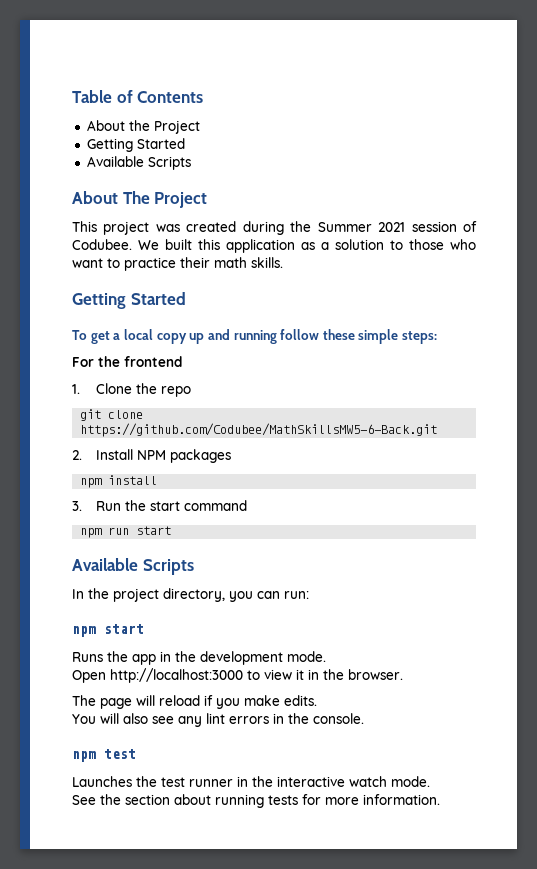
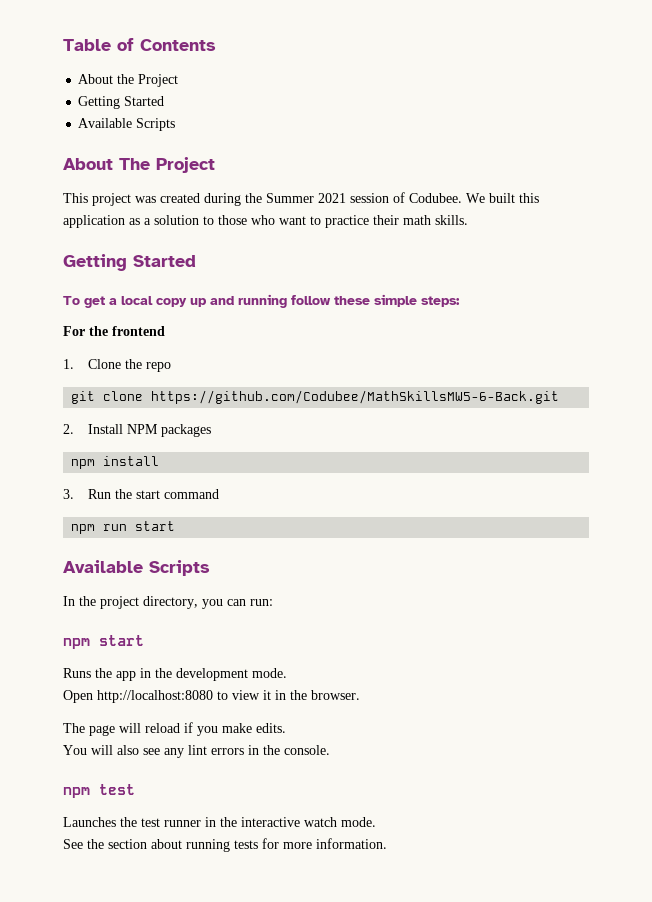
- Open http://localhost:3000 to view it in the browser.
+ Open http://localhost:8080 to view it in the browser.

